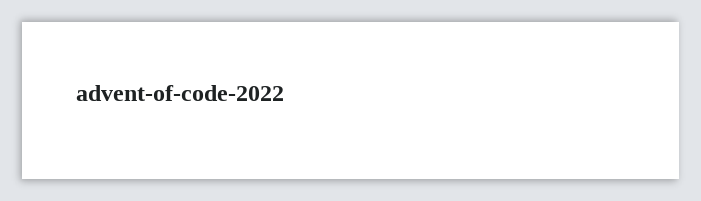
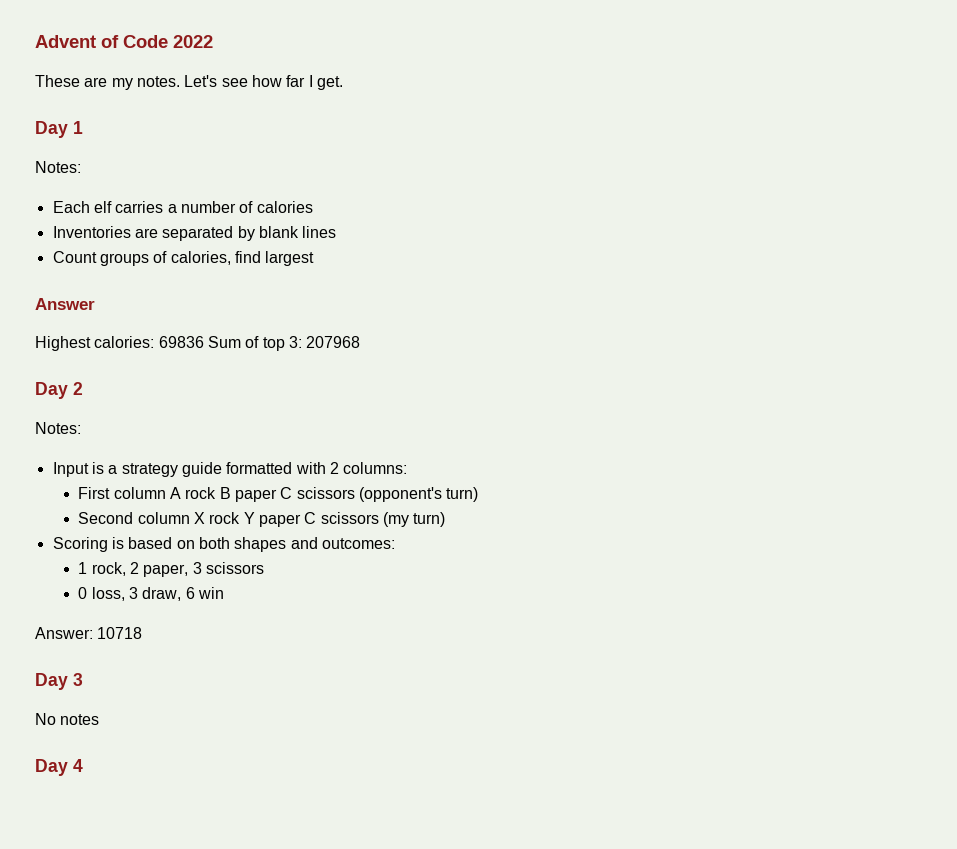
- advent-of-code-2022
+ Advent of Code 2022
+ These are my notes. Let's see how far I get.
+ Day 1
+ Notes:
+ Each elf carries a number of calories
+ Inventories are separated by blank lines
+ Count groups of calories, find largest
+ Answer
+ Highest calories: 69836 Sum of top 3: 207968
+ Day 2
+ Notes:
+ Input is a strategy guide formatted with 2 columns:
+ First column A rock B paper C scissors (opponent's turn)
+ Second column X rock Y paper C scissors (my turn)
+ Scoring is based on both shapes and outcomes:
+ 1 rock, 2 paper, 3 scissors
+ 0 loss, 3 draw, 6 win
+ Answer: 10718
+ Day 3
+ No notes
+ Day 4

